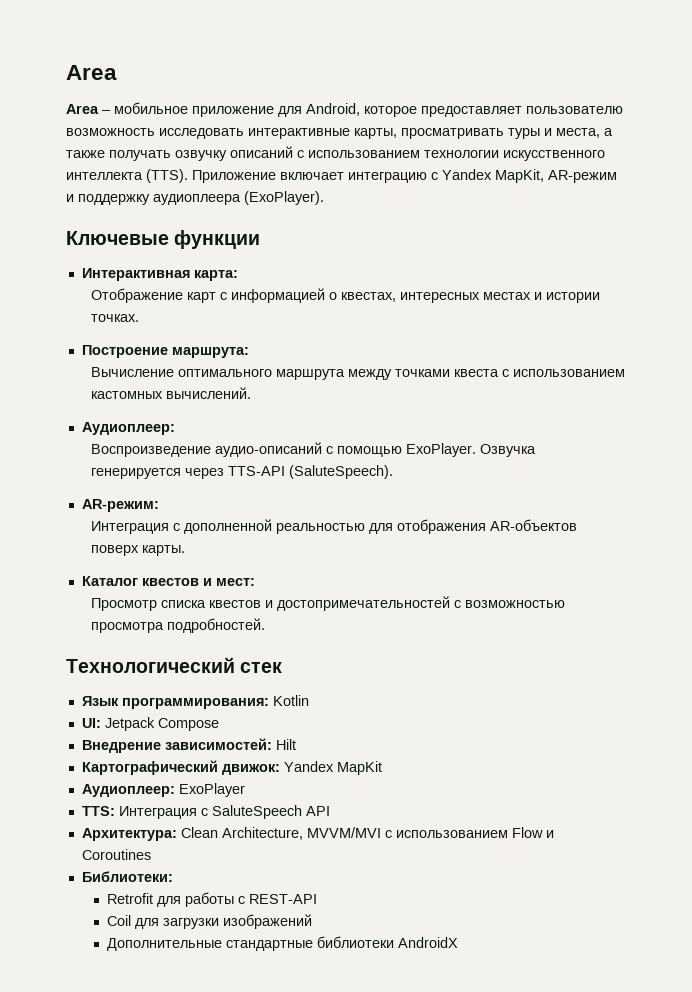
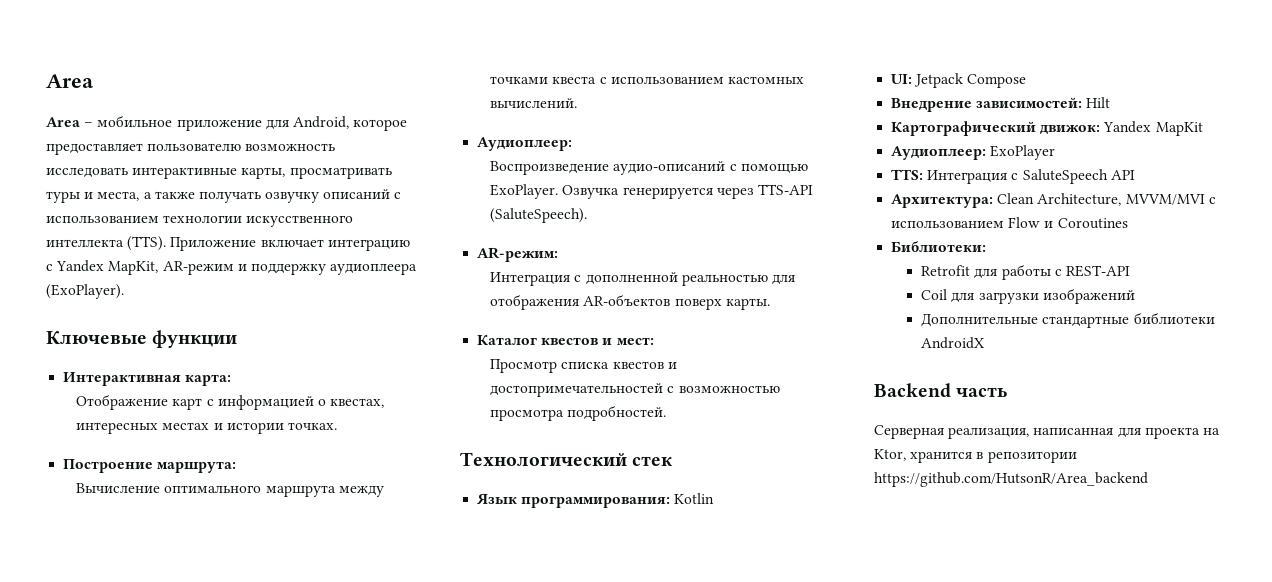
+ Backend часть
+ Серверная реализация, написанная для проекта на Ktor, хранится в репозитории https://github.com/HutsonR/Area_backend

